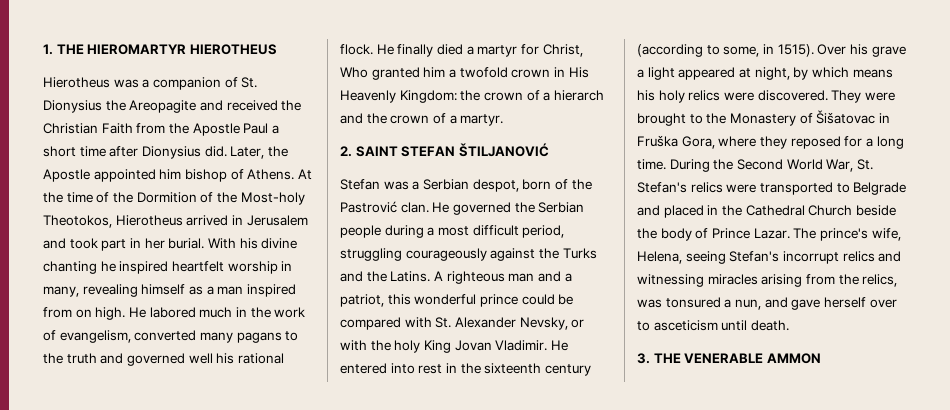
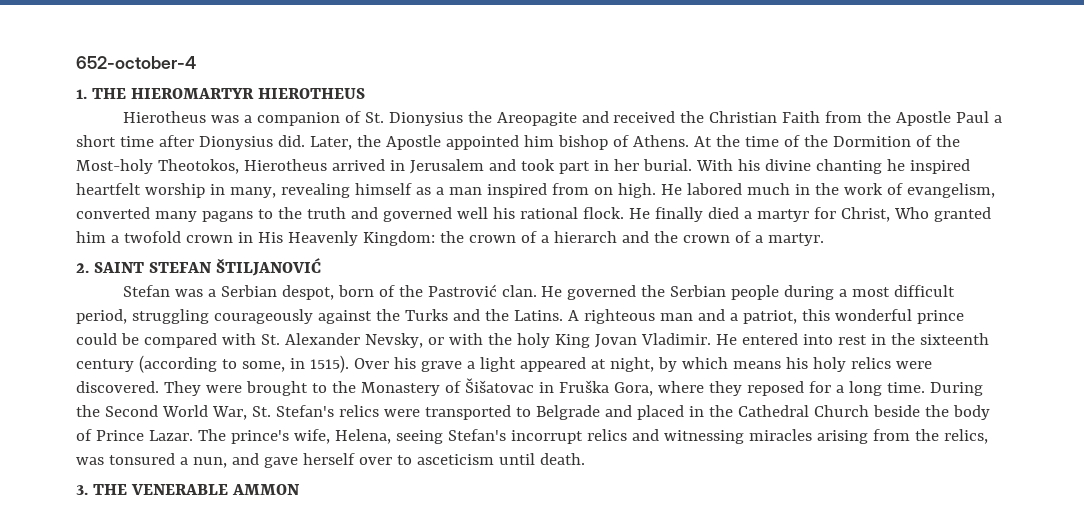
+ 652-october-4

